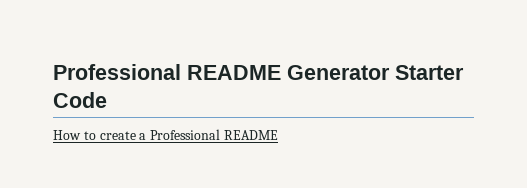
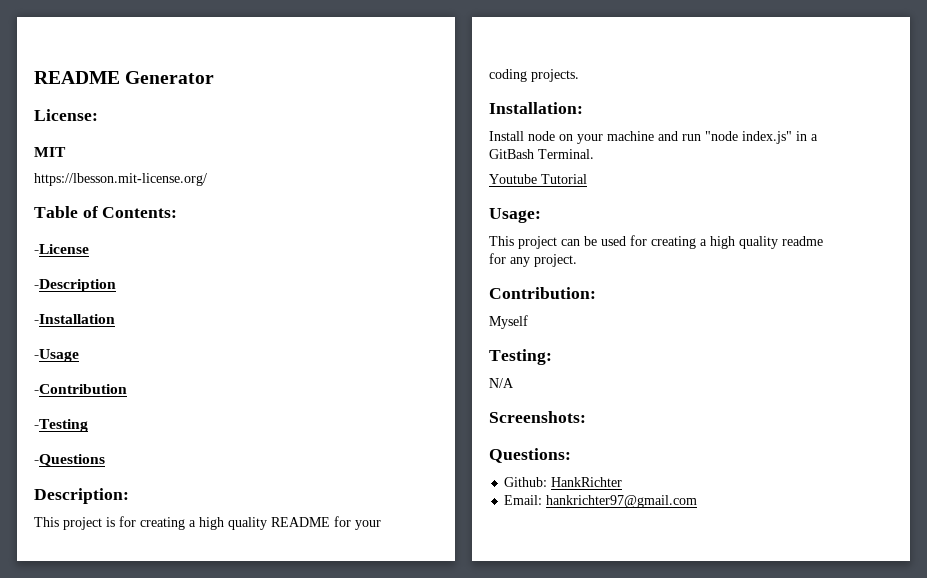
- Professional README Generator Starter Code
- How to create a Professional README
+ README Generator
+ License:
+ MIT
+ https://lbesson.mit-license.org/
+ Table of Contents:
+ -License
+ -Description
+ -Installation
+ -Usage
+ -Contribution
+ -Testing
+ -Questions
+ Description:
+ This project is for creating a high quality README for your coding projects.
+ Installation:
+ Install node on your machine and run "node index.js" in a GitBash Terminal.
+ Youtube Tutorial
+ Usage:
+ This project can be used for creating a high quality readme for any project.
+ Contribution:
+ Myself
+ Testing:
+ N/A
+ Screenshots:
+ Questions:
+ Github: HankRichter
+ Email: hankrichter97@gmail.com

